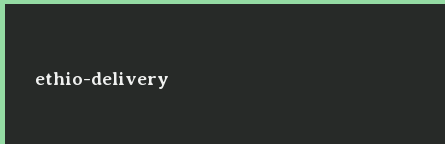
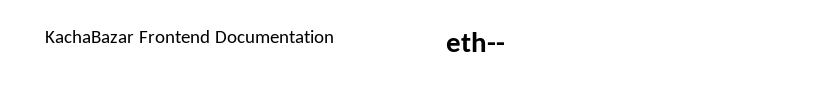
- ethio-delivery
+ KachaBazar Frontend Documentation
+ eth--

